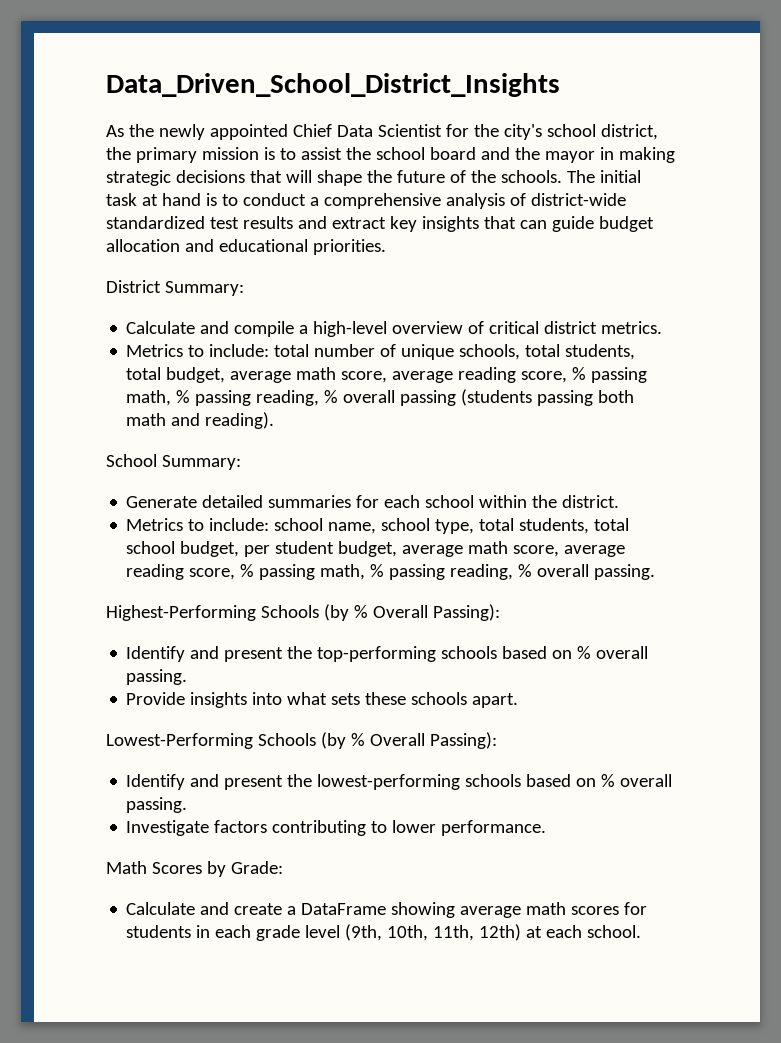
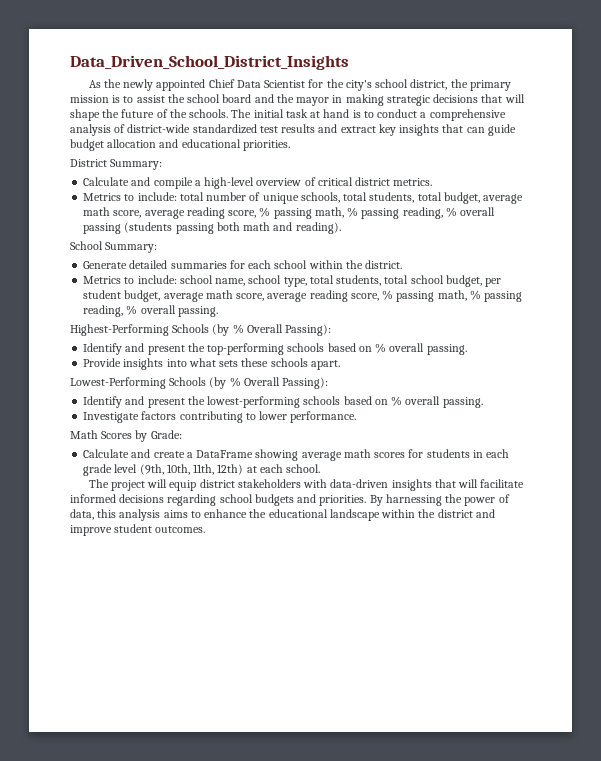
+ The project will equip district stakeholders with data-driven insights that will facilitate informed decisions regarding school budgets and priorities. By harnessing the power of data, this analysis aims to enhance the educational landscape within the district and improve student outcomes.

